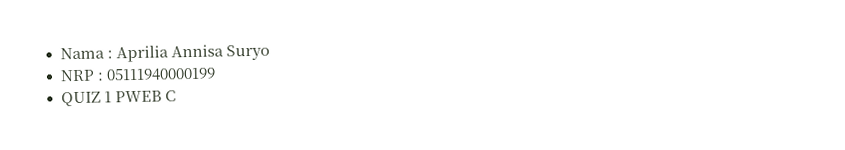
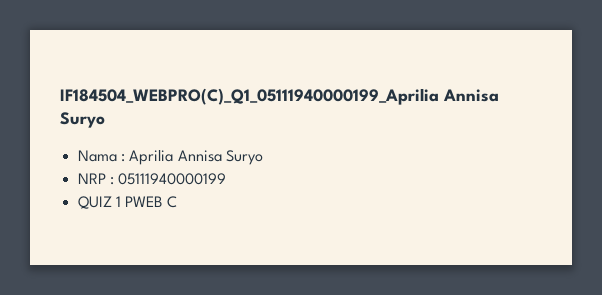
+ IF184504_WEBPRO(C)_Q1_05111940000199_Aprilia Annisa Suryo

